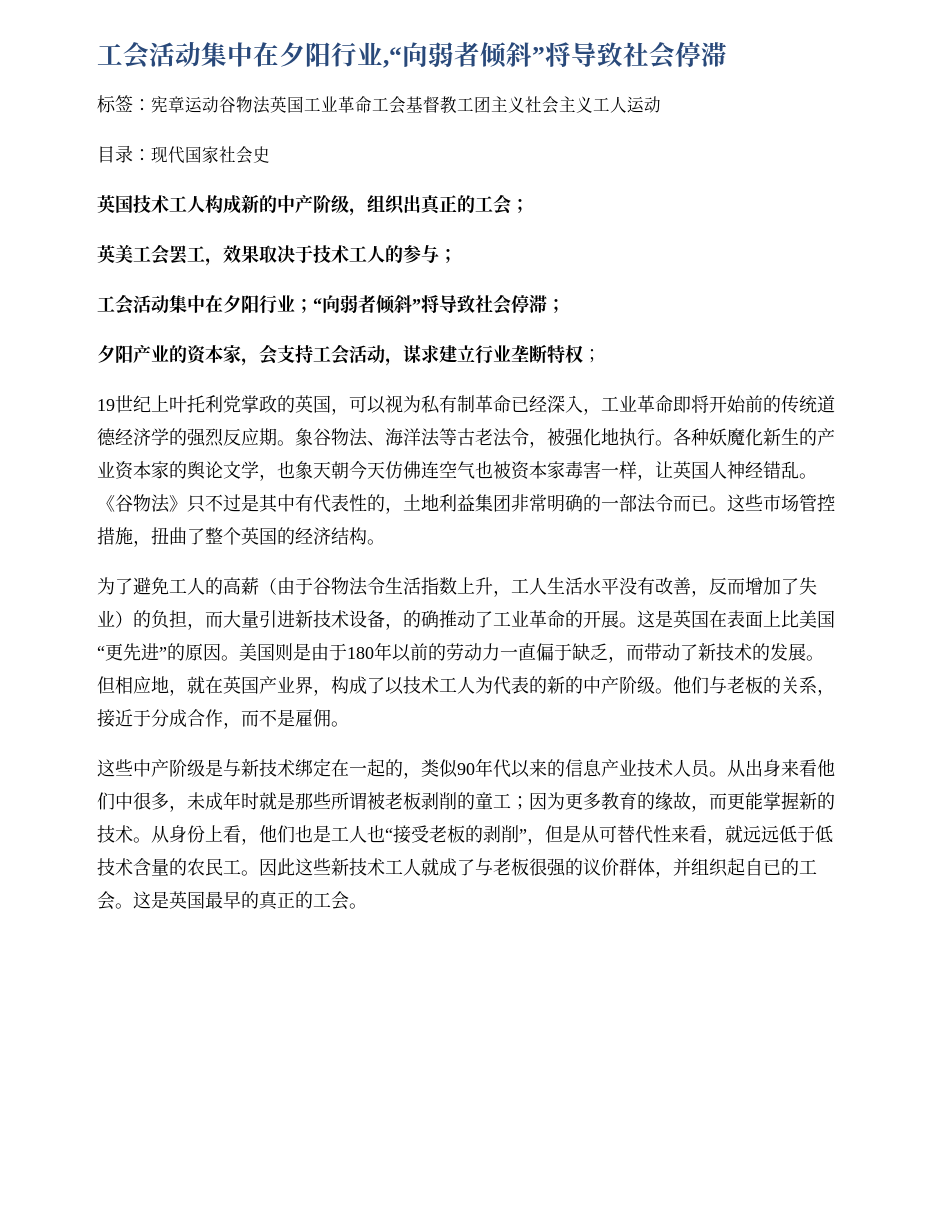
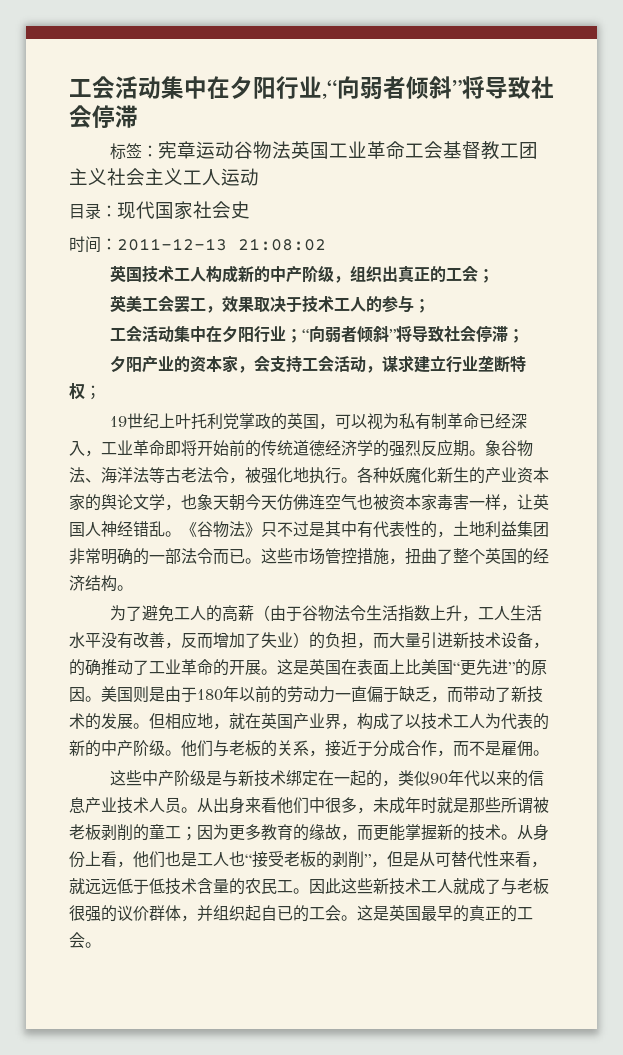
+ 时间：2011-12-13 21:08:02

